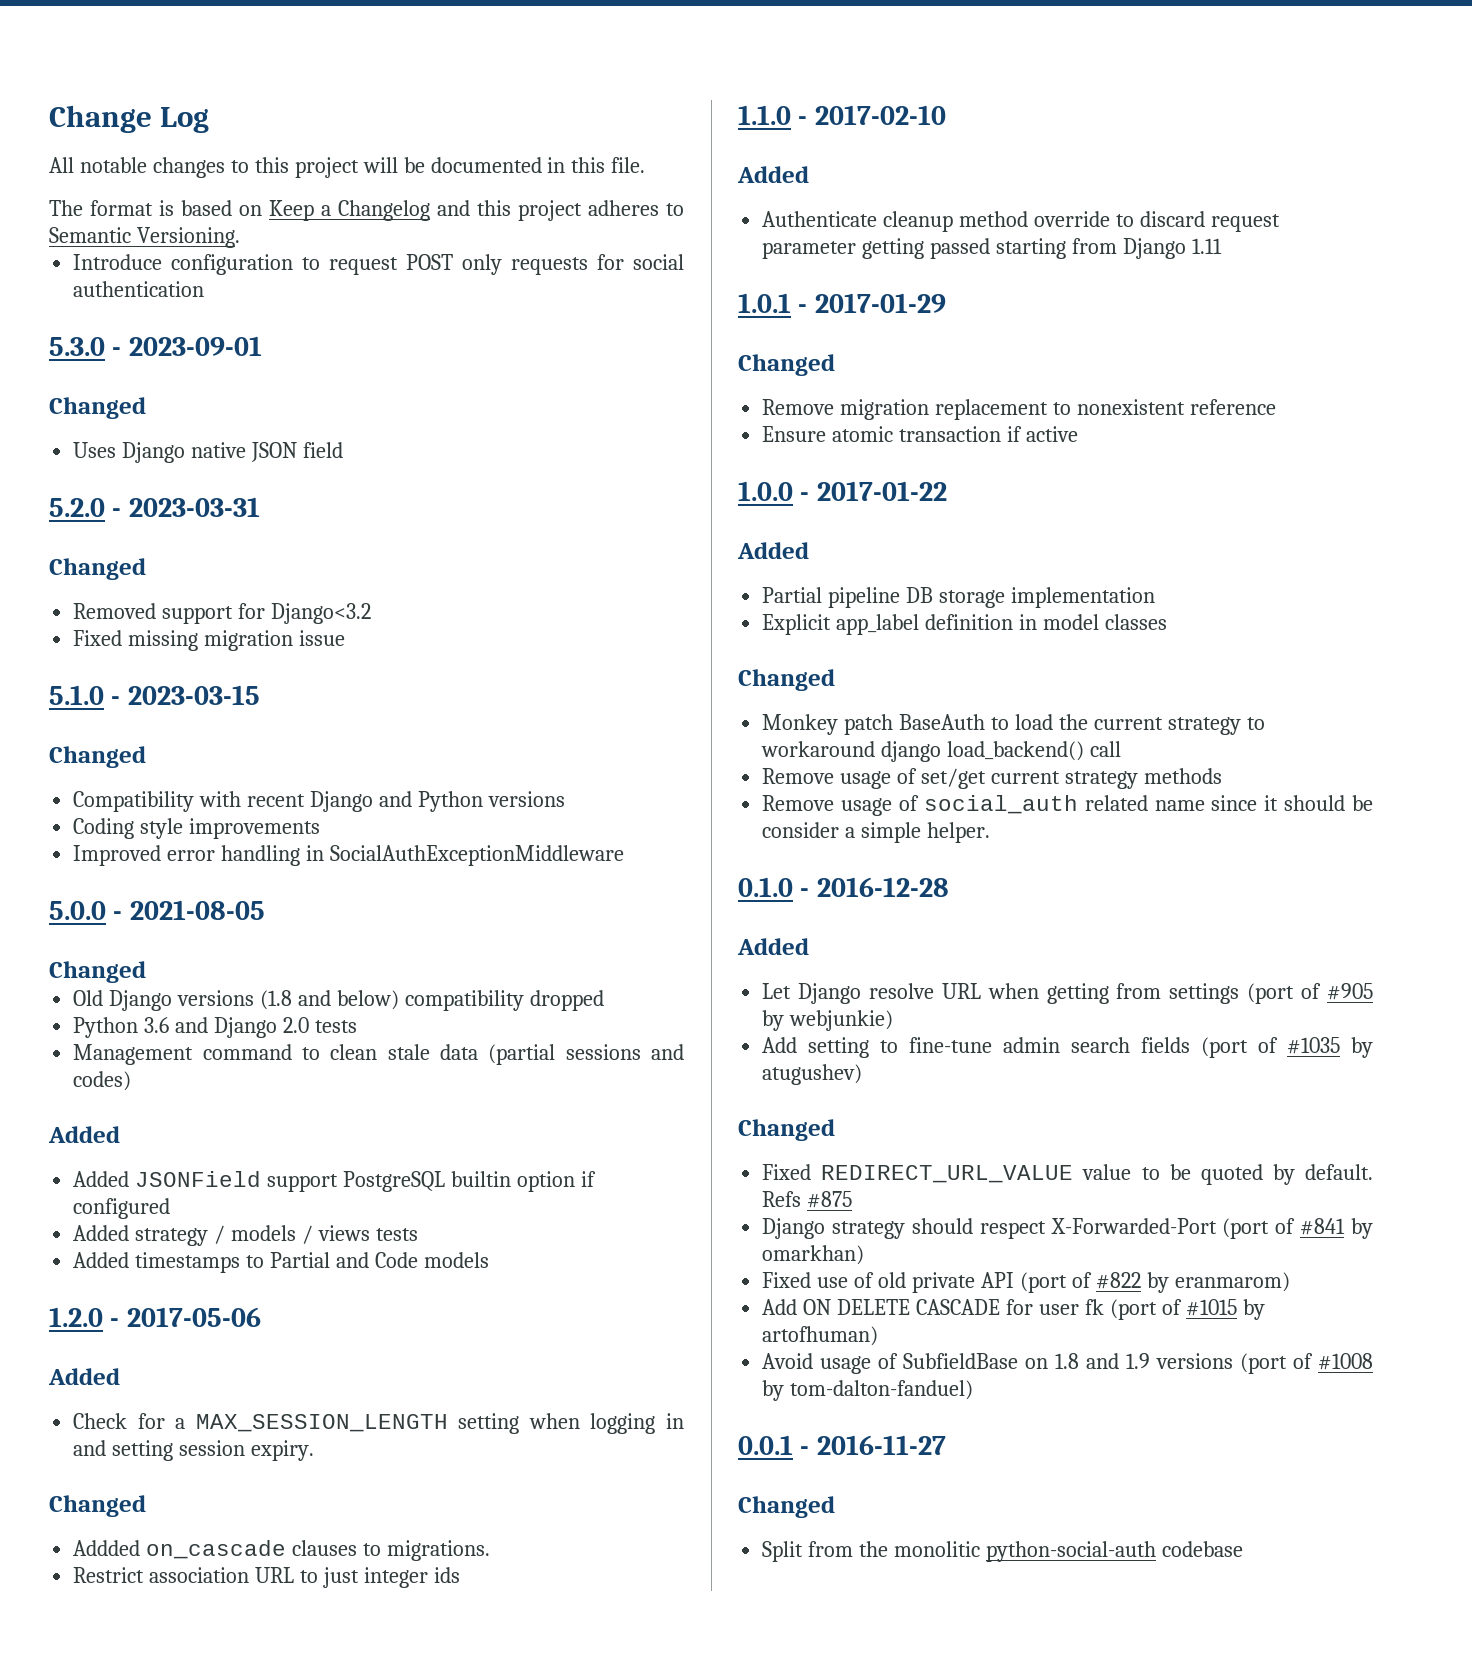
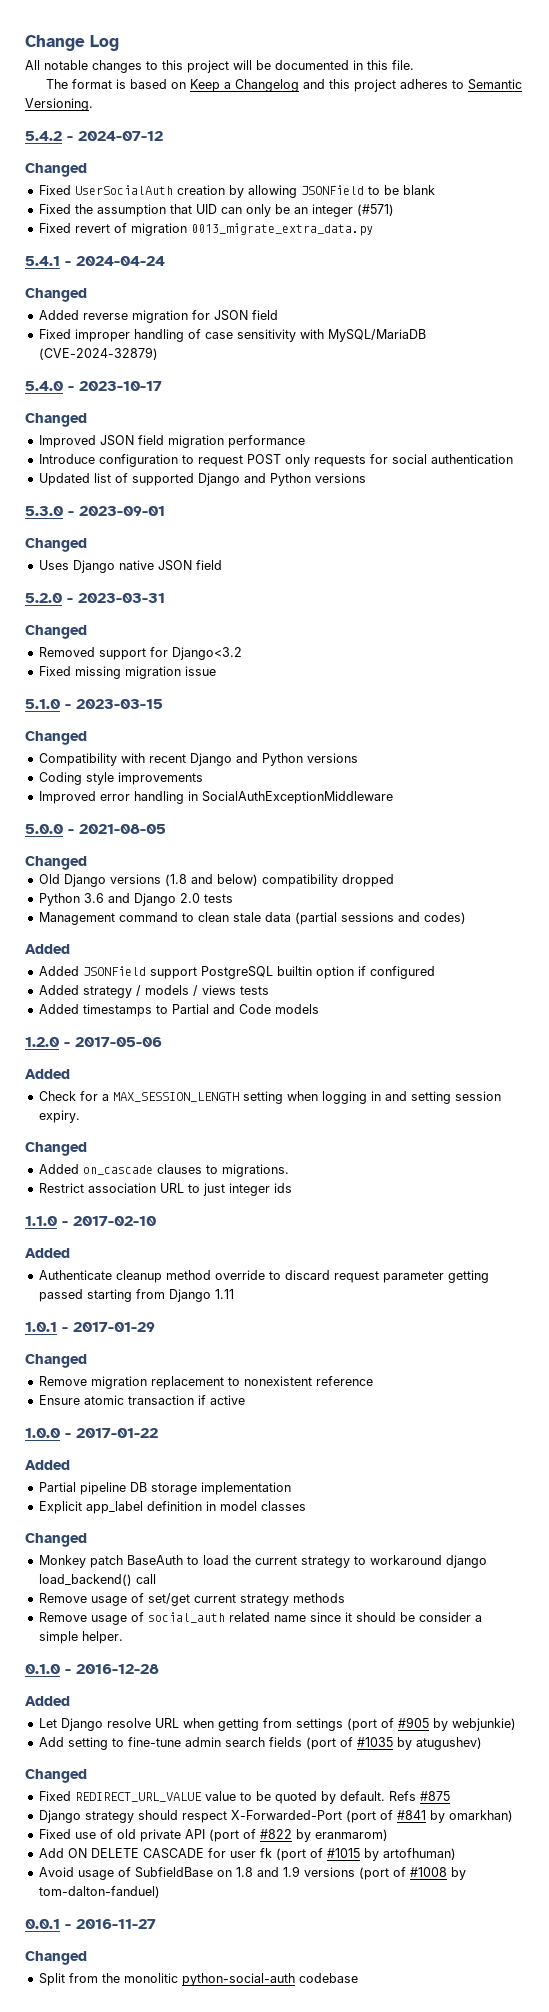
+ 5.4.2 - 2024-07-12
+ Changed
+ Fixed UserSocialAuth creation by allowing JSONField to be blank
+ Fixed the assumption that UID can only be an integer (#571)
+ Fixed revert of migration 0013_migrate_extra_data.py
+ 5.4.1 - 2024-04-24
+ Changed
+ Added reverse migration for JSON field
+ Fixed improper handling of case sensitivity with MySQL/MariaDB (CVE-2024-32879)
+ 5.4.0 - 2023-10-17
+ Changed
+ Improved JSON field migration performance
+ Updated list of supported Django and Python versions
- Addded on_cascade clauses to migrations.
+ Added on_cascade clauses to migrations.

